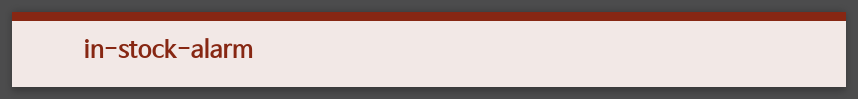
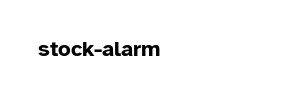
- in-stock-alarm
+ stock-alarm

